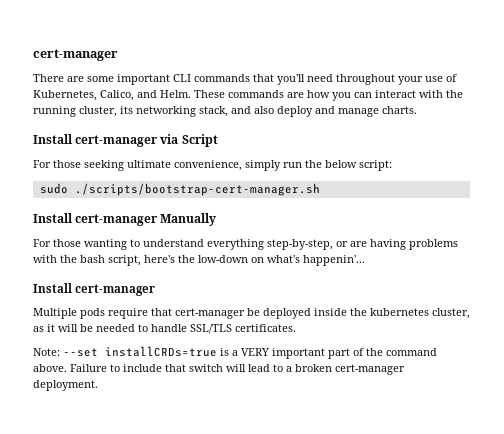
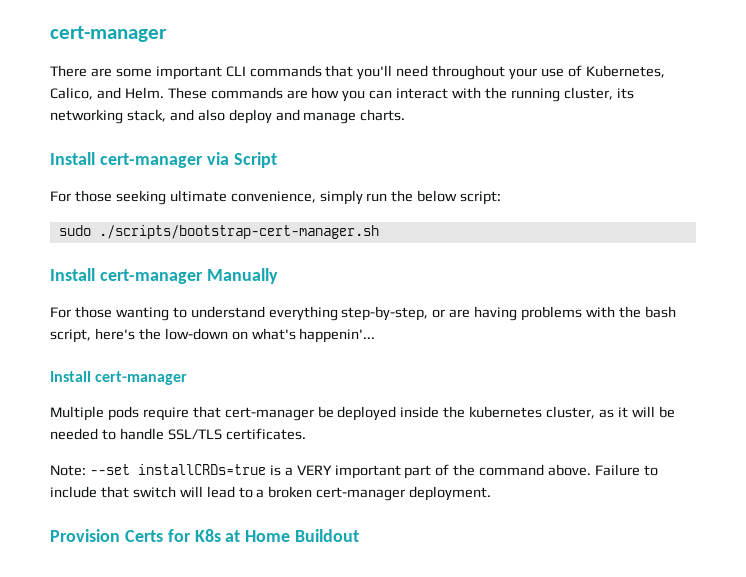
+ Provision Certs for K8s at Home Buildout

